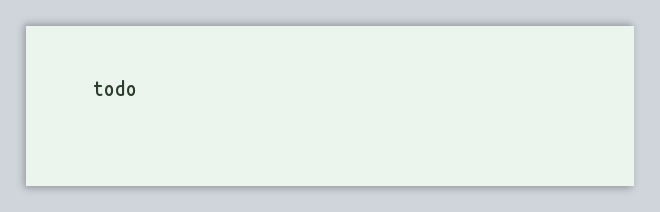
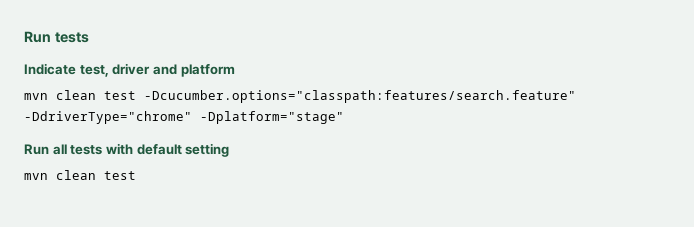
- todo
+ Run tests
+ Indicate test, driver and platform
+ mvn clean test -Dcucumber.options="classpath:features/search.feature" -DdriverType="chrome" -Dplatform="stage"
+ Run all tests with default setting
+ mvn clean test

